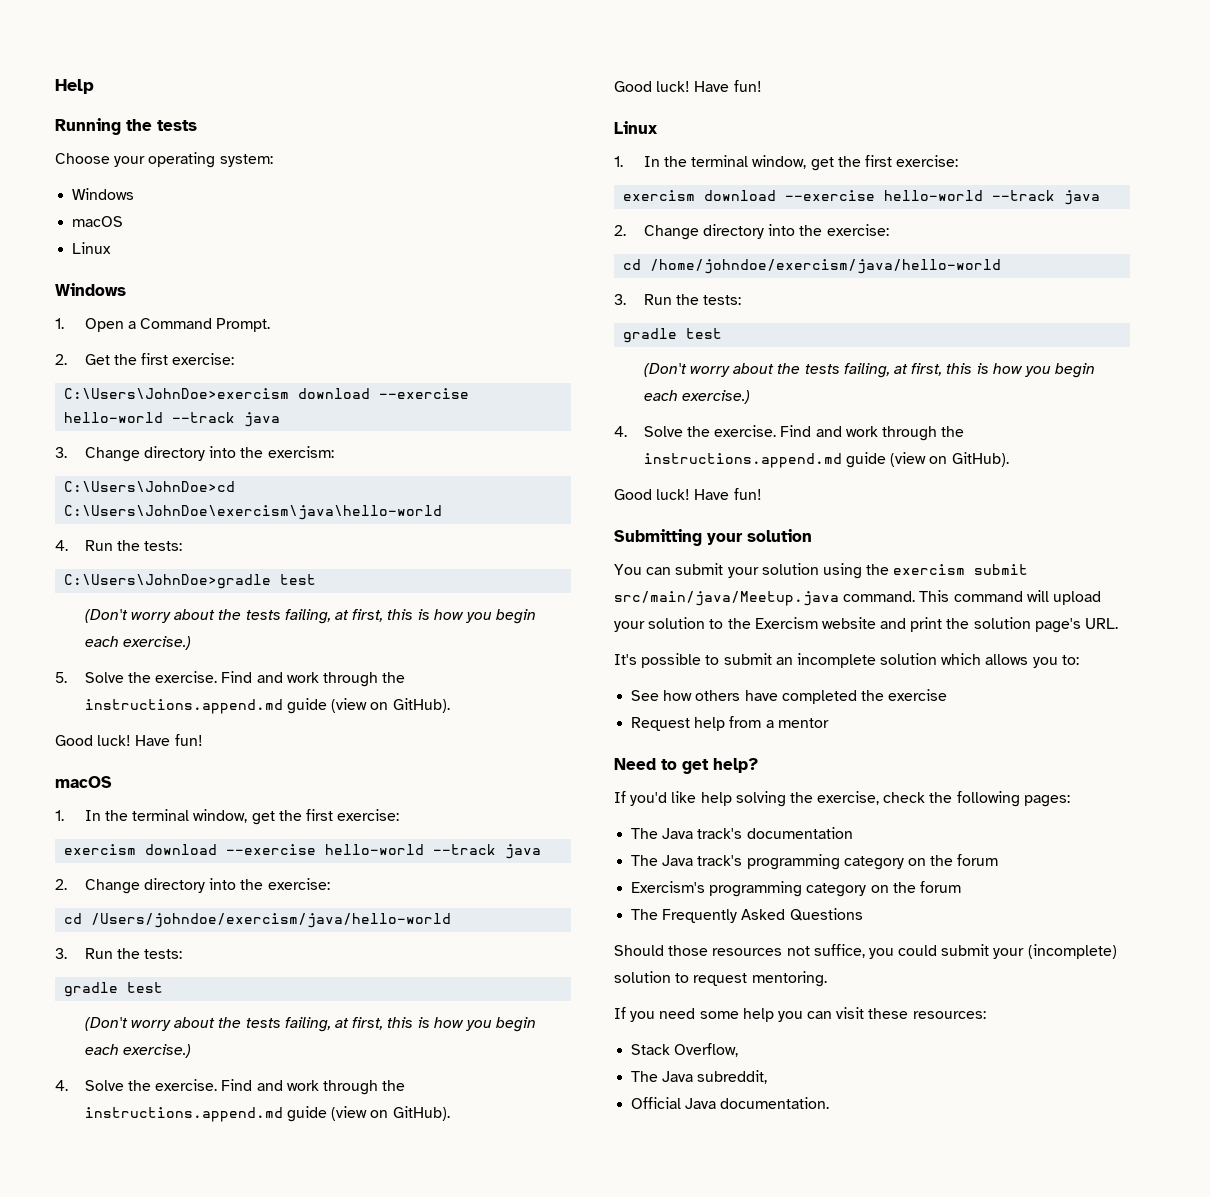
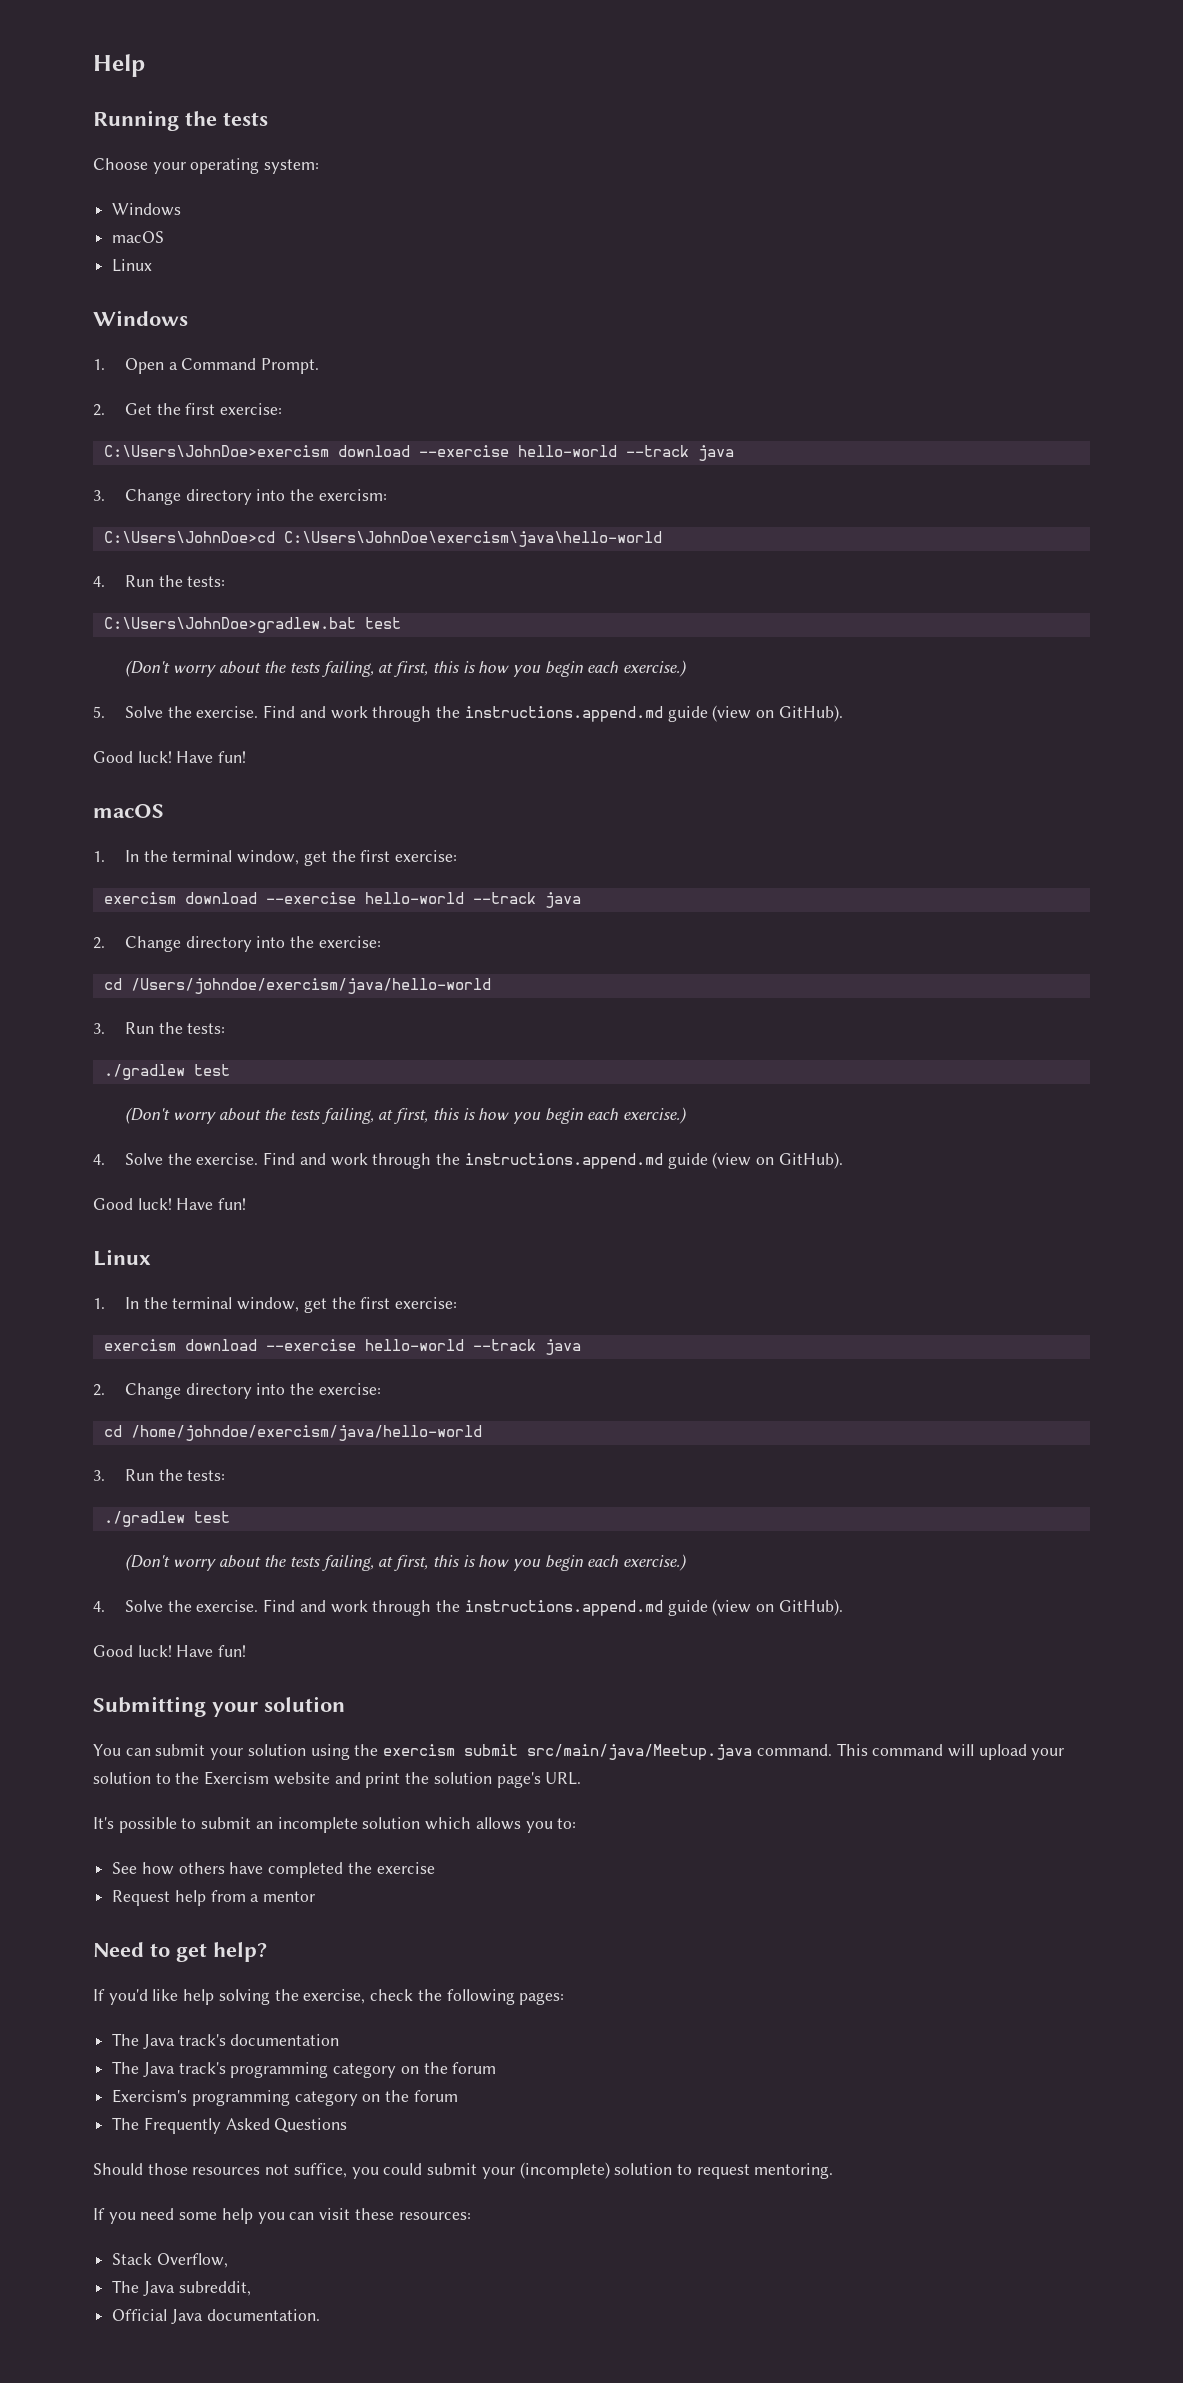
- C:\Users\JohnDoe>gradle test
+ C:\Users\JohnDoe>gradlew.bat test
  cd /Users/johndoe/exercism/java/hello-world
  3. Run the tests:
- gradle test
+ ./gradlew test
  cd /home/johndoe/exercism/java/hello-world
  3. Run the tests:
- gradle test
+ ./gradlew test

